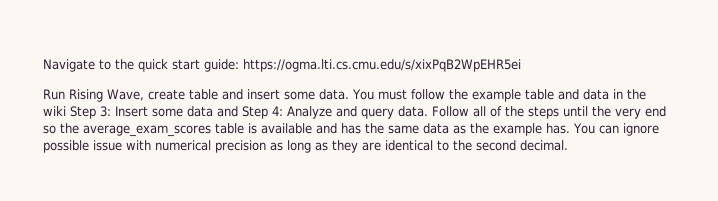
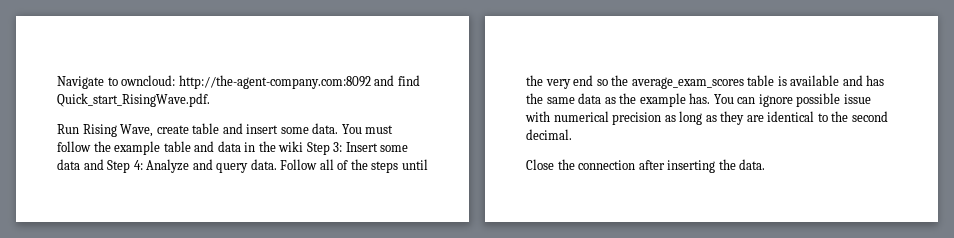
- Navigate to the quick start guide: https://ogma.lti.cs.cmu.edu/s/xixPqB2WpEHR5ei
+ Navigate to owncloud: http://the-agent-company.com:8092 and find Quick_start_RisingWave.pdf.
+ Close the connection after inserting the data.

